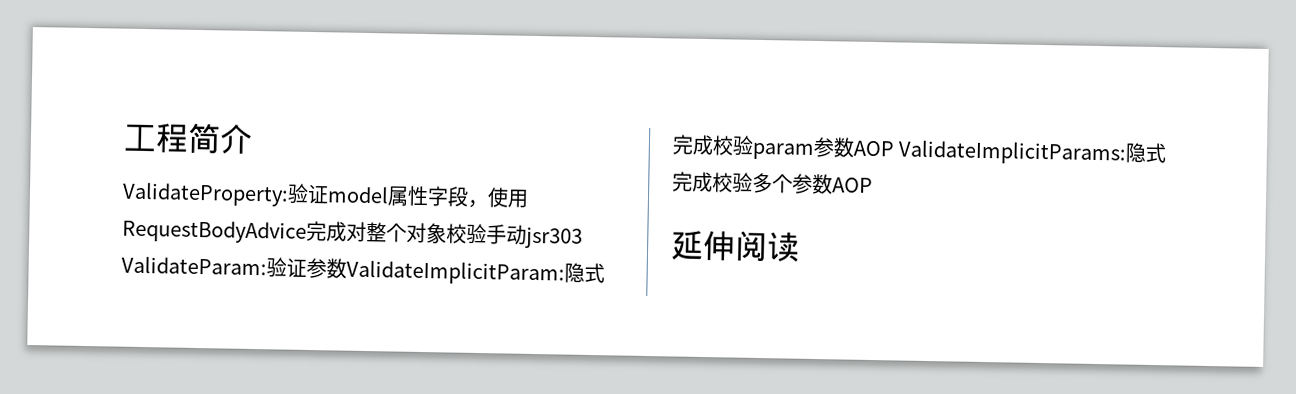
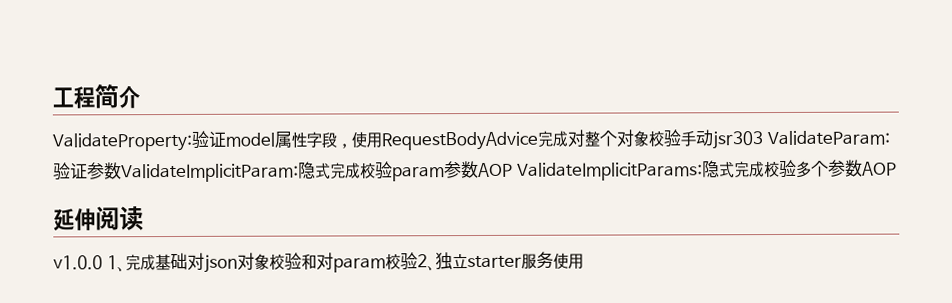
+ v1.0.0 1、完成基础对json对象校验和对param校验2、独立starter服务使用

